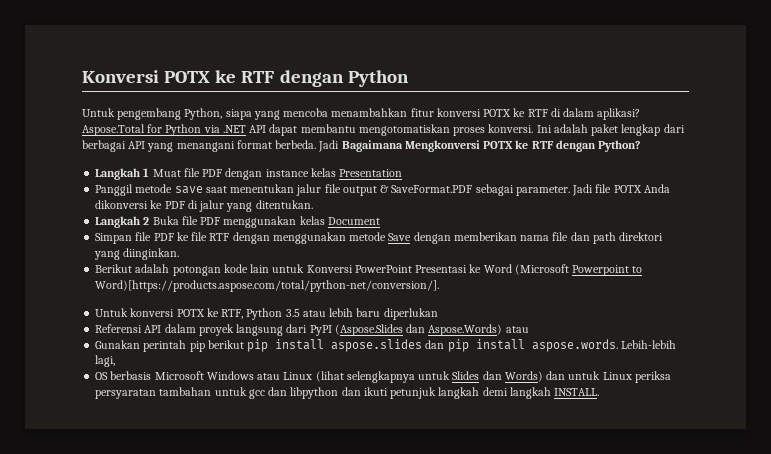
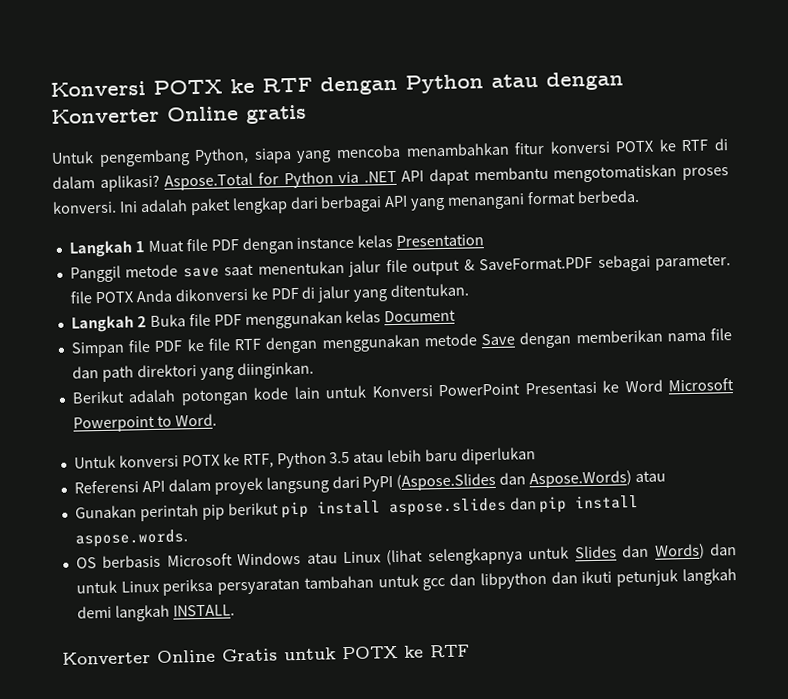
- Konversi POTX ke RTF dengan Python
+ Konversi POTX ke RTF dengan Python atau dengan Konverter Online gratis
- Jadi Bagaimana Mengkonversi POTX ke RTF dengan Python?
- Panggil metode save saat menentukan jalur file output & SaveFormat.PDF sebagai parameter. Jadi file POTX Anda dikonversi ke PDF di jalur yang ditentukan.
+ Panggil metode save saat menentukan jalur file output & SaveFormat.PDF sebagai parameter. file POTX Anda dikonversi ke PDF di jalur yang ditentukan.
- Berikut adalah potongan kode lain untuk Konversi PowerPoint Presentasi ke Word (Microsoft Powerpoint to Word)[https://products.aspose.com/total/python-net/conversion/].
+ Berikut adalah potongan kode lain untuk Konversi PowerPoint Presentasi ke Word Microsoft Powerpoint to Word.
- Gunakan perintah pip berikut pip install aspose.slides dan pip install aspose.words. Lebih-lebih lagi,
+ Gunakan perintah pip berikut pip install aspose.slides dan pip install aspose.words.
+ Konverter Online Gratis untuk POTX ke RTF

